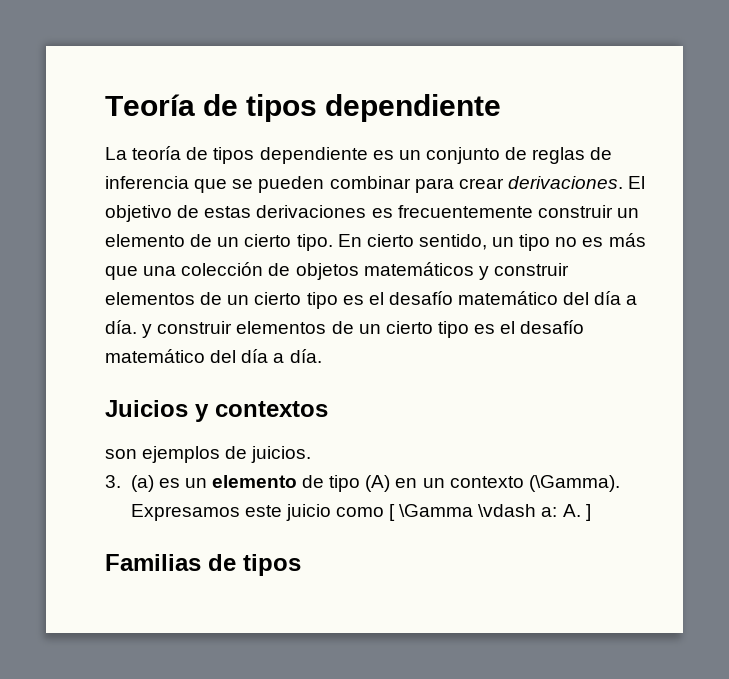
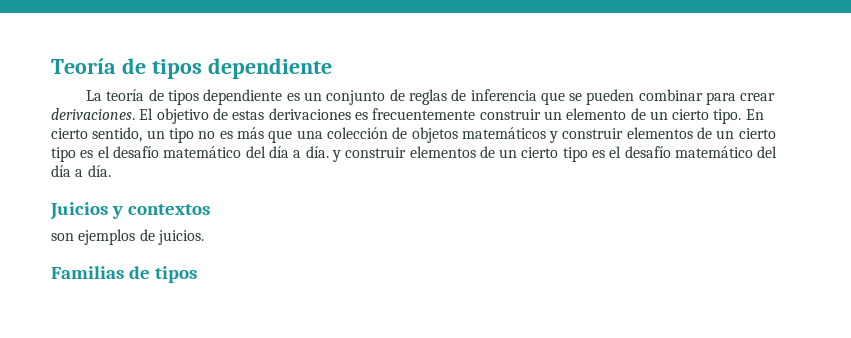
- 3. (a) es un elemento de tipo (A) en un contexto (\Gamma). Expresamos este juicio como [ \Gamma \vdash a: A. ]

